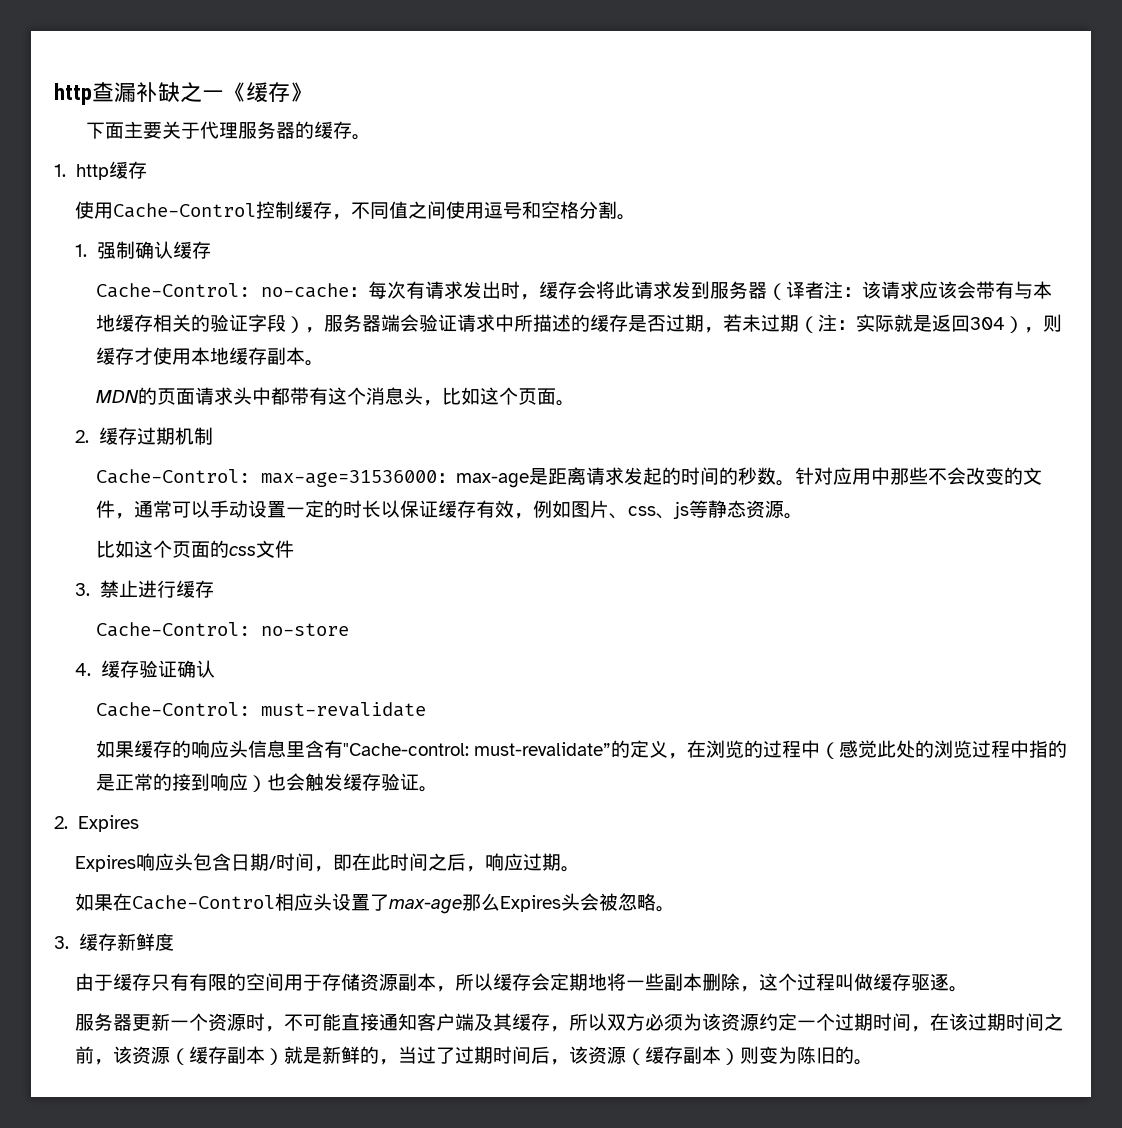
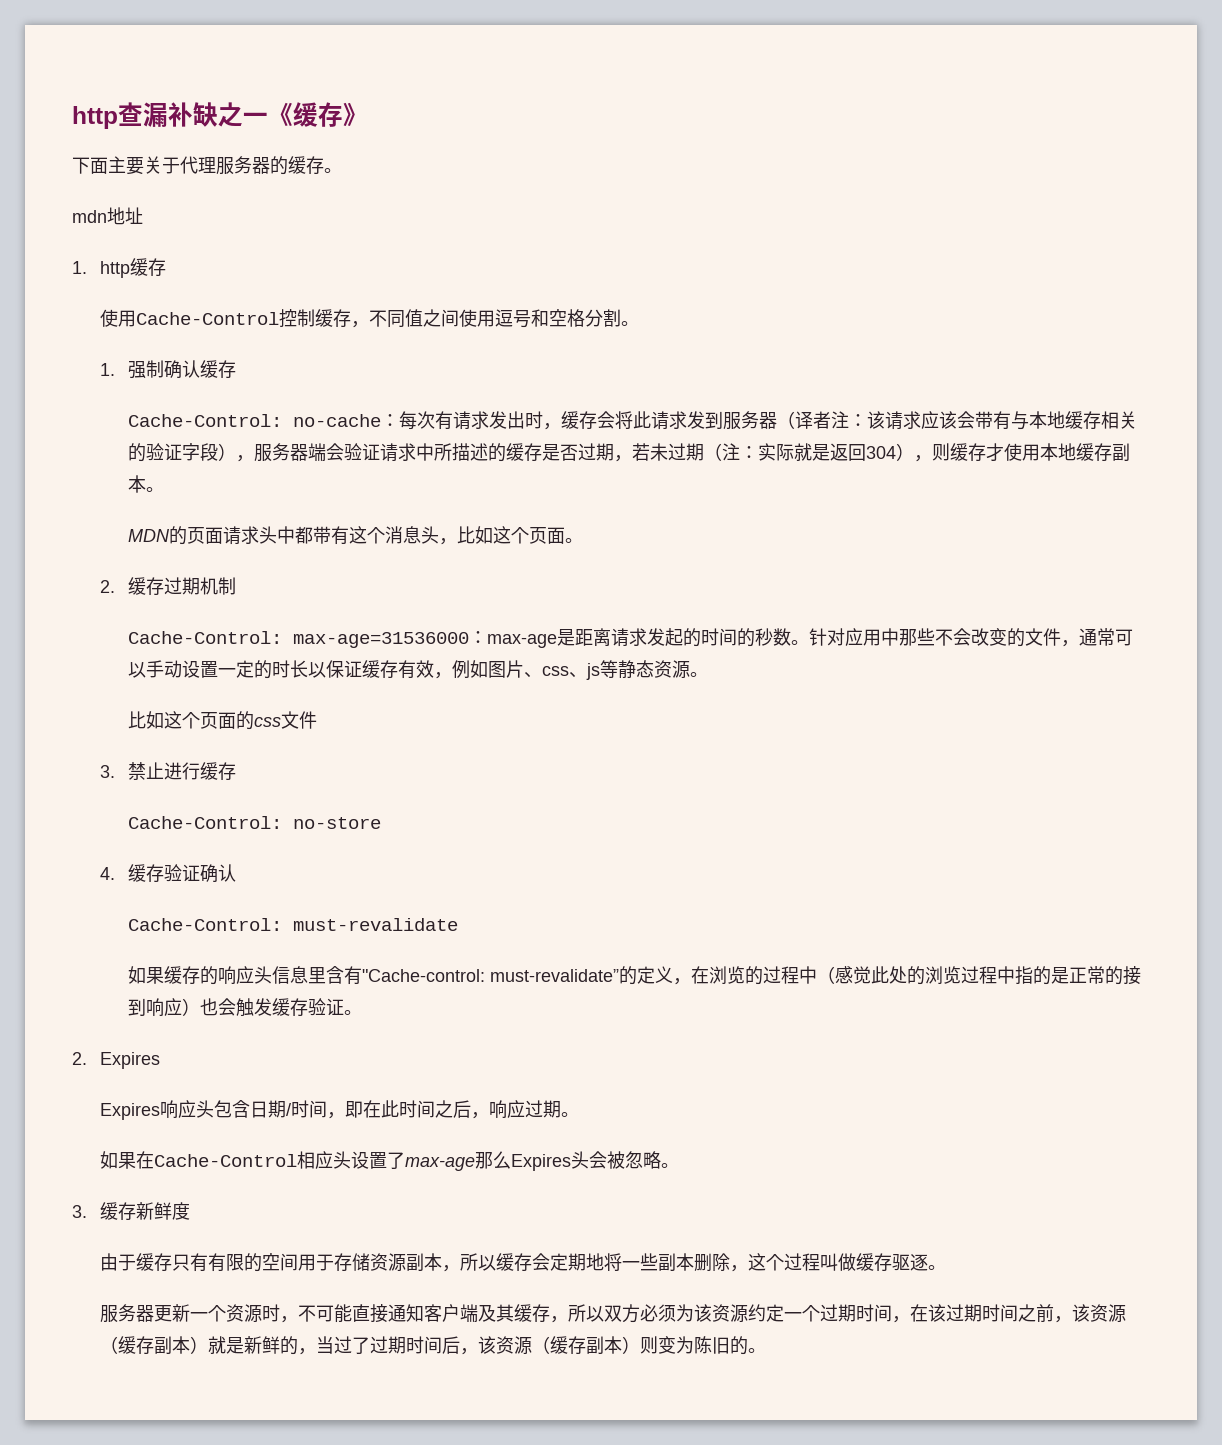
+ mdn地址

